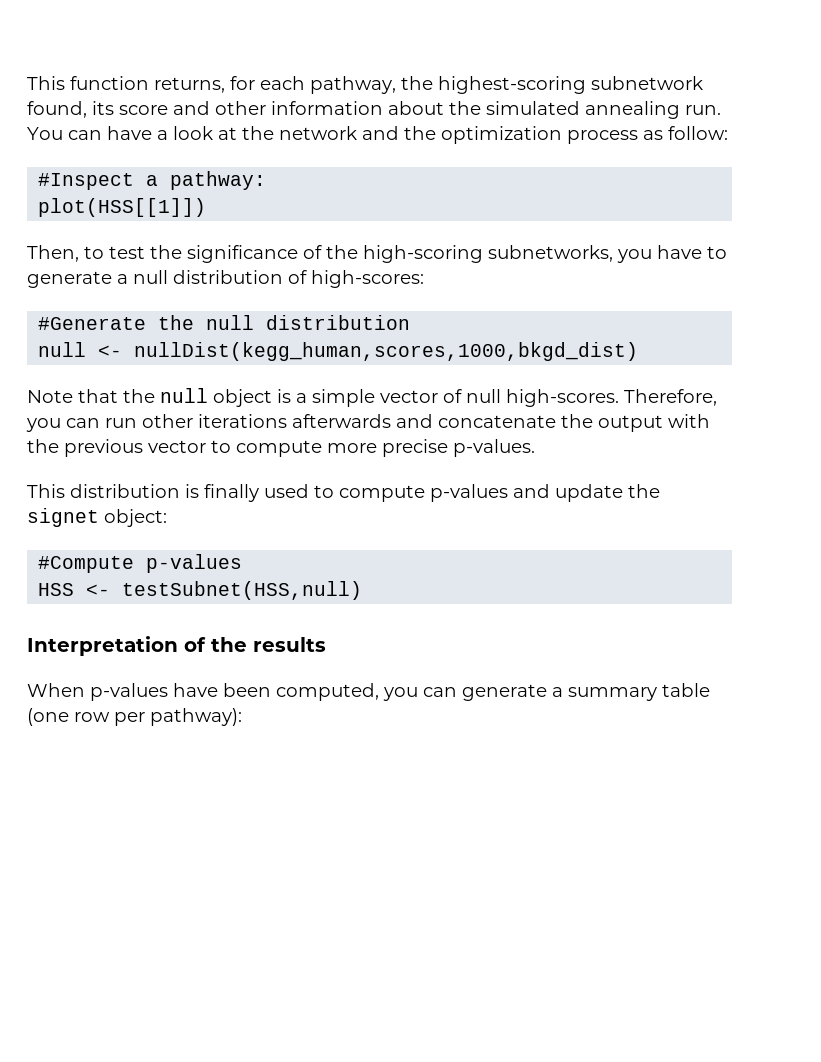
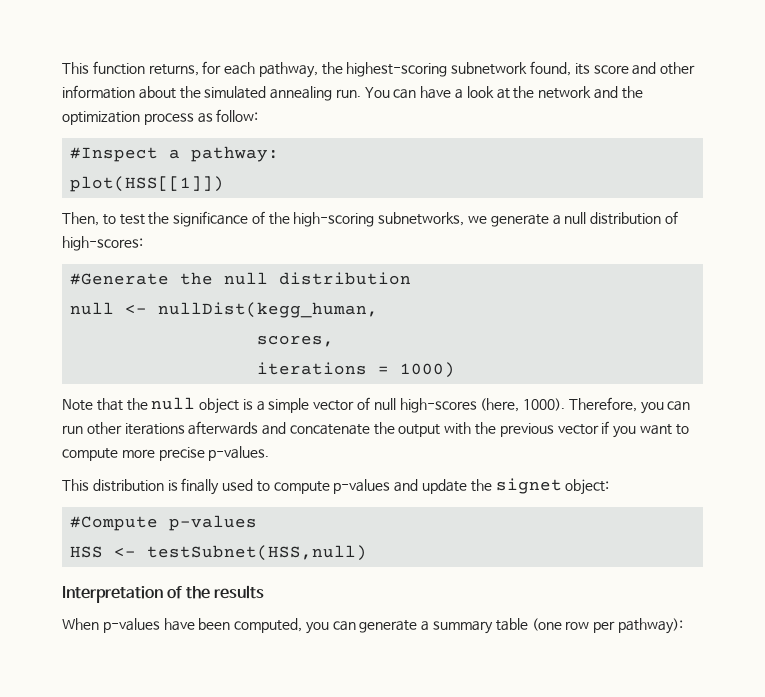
- Then, to test the significance of the high-scoring subnetworks, you have to generate a null distribution of high-scores:
+ Then, to test the significance of the high-scoring subnetworks, we generate a null distribution of high-scores:
- null <- nullDist(kegg_human,scores,1000,bkgd_dist)
+ null <- nullDist(kegg_human,
+ scores,
+ iterations = 1000)
- Note that the null object is a simple vector of null high-scores.
+ Note that the null object is a simple vector of null high-scores (here, 1000).
- Therefore, you can run other iterations afterwards and concatenate the output with the previous vector to compute more precise p-values.
+ Therefore, you can run other iterations afterwards and concatenate the output with the previous vector if you want to compute more precise p-values.

